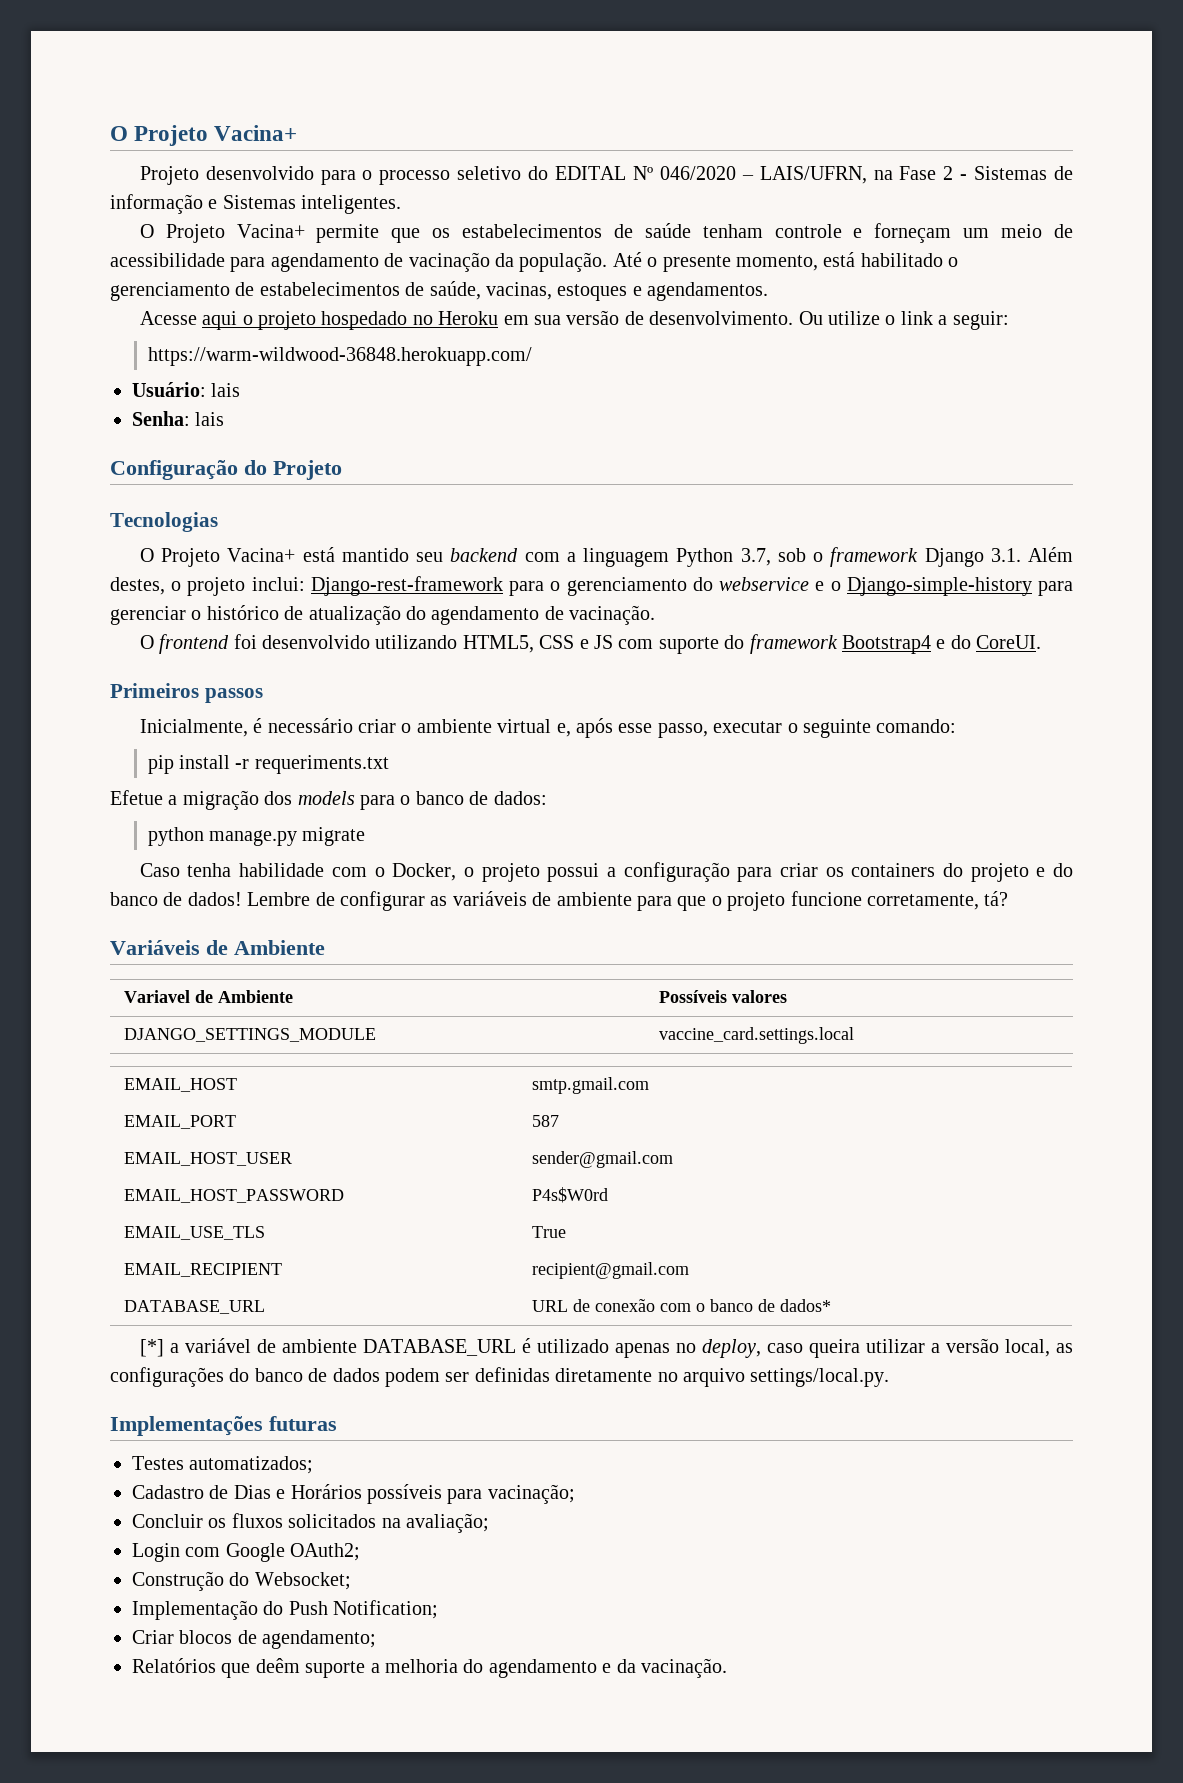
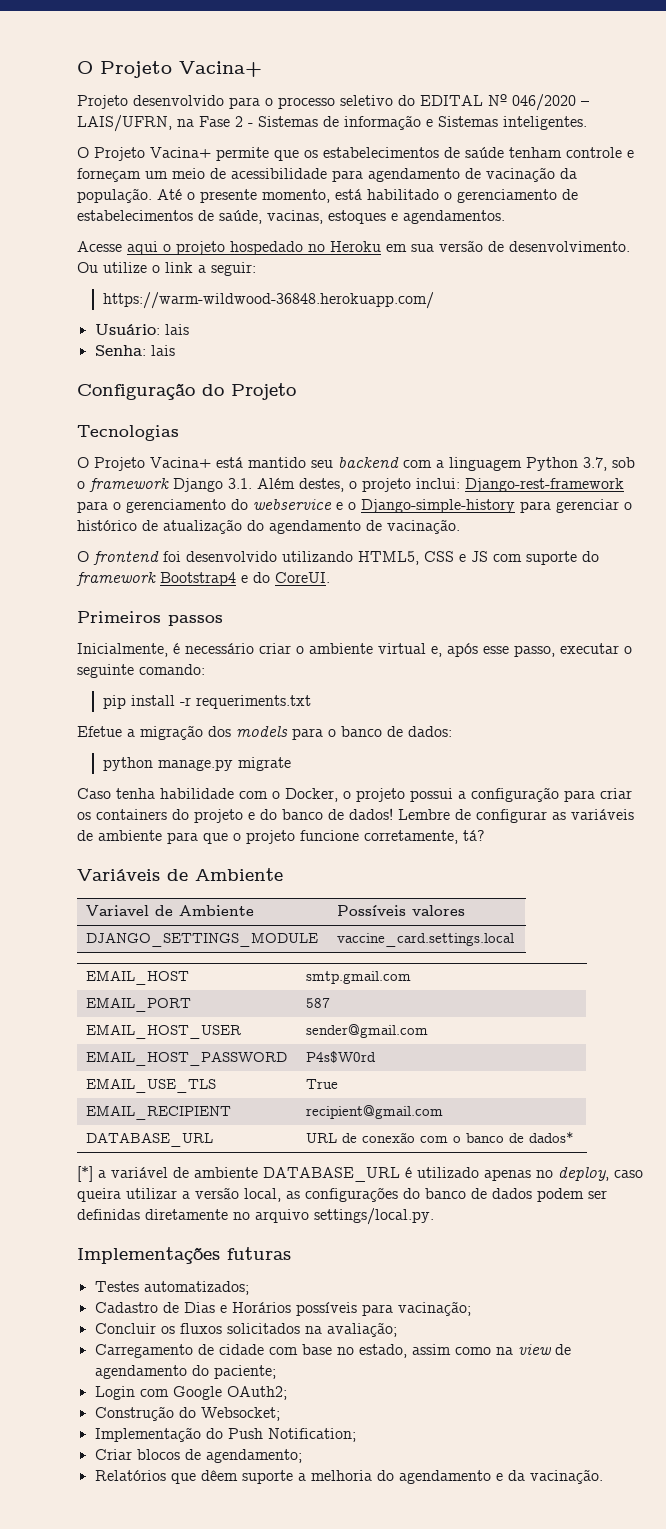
+ Carregamento de cidade com base no estado, assim como na view de agendamento do paciente;
- Relatórios que deêm suporte a melhoria do agendamento e da vacinação.
+ Relatórios que dêem suporte a melhoria do agendamento e da vacinação.

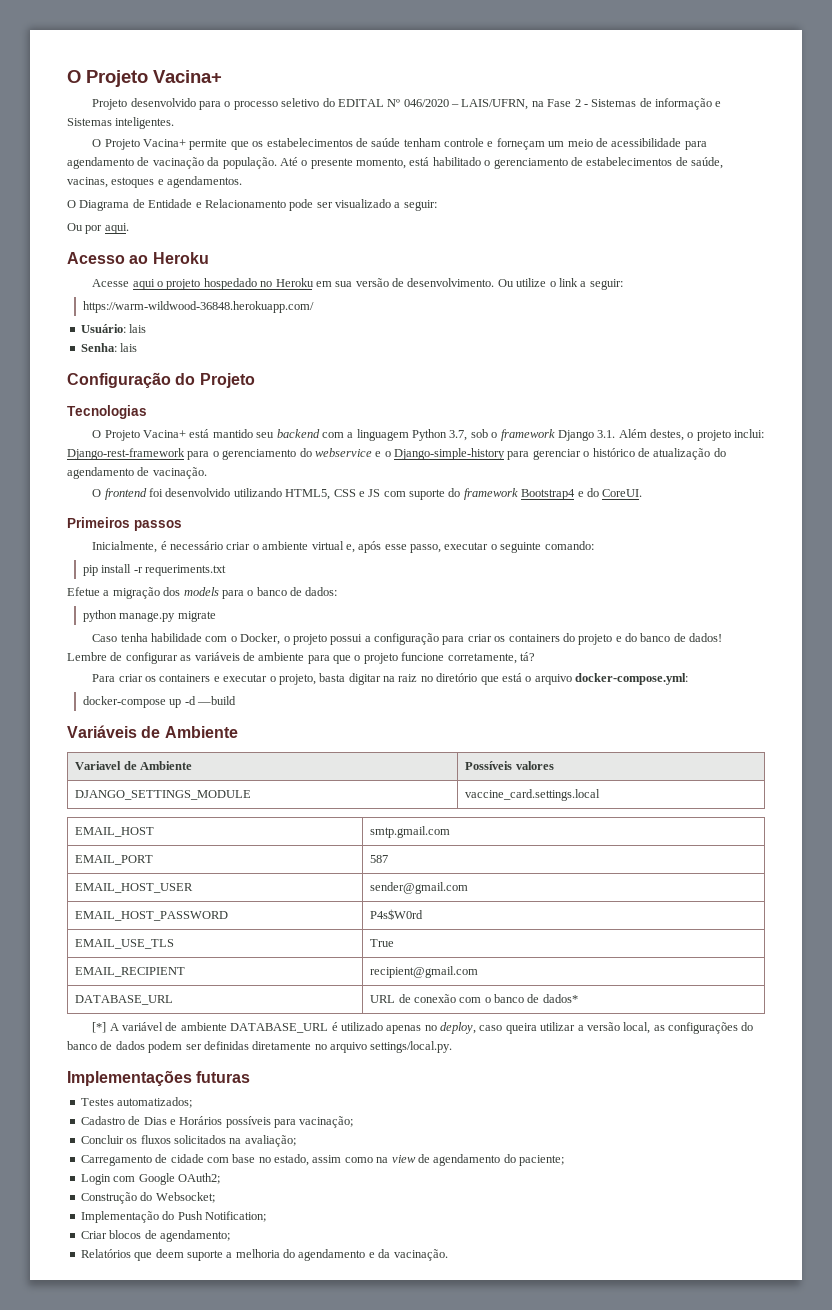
+ O Diagrama de Entidade e Relacionamento pode ser visualizado a seguir:
+ Ou por aqui.
+ Acesso ao Heroku
+ Para criar os containers e executar o projeto, basta digitar na raiz no diretório que está o arquivo docker-compose.yml:
+ docker-compose up -d —build
- [*] a variável de ambiente DATABASE_URL é utilizado apenas no deploy, caso queira utilizar a versão local, as configurações do banco de dados podem ser definidas diretamente no arquivo settings/local.py.
+ [*] A variável de ambiente DATABASE_URL é utilizado apenas no deploy, caso queira utilizar a versão local, as configurações do banco de dados podem ser definidas diretamente no arquivo settings/local.py.
- Relatórios que dêem suporte a melhoria do agendamento e da vacinação.
+ Relatórios que deem suporte a melhoria do agendamento e da vacinação.

